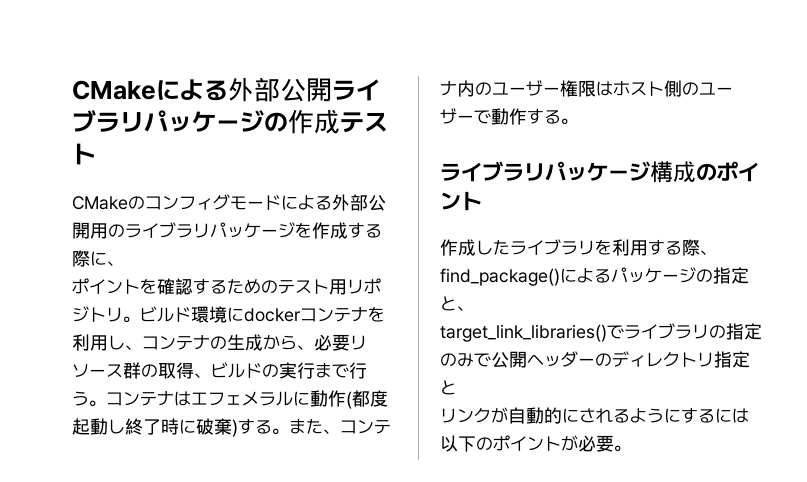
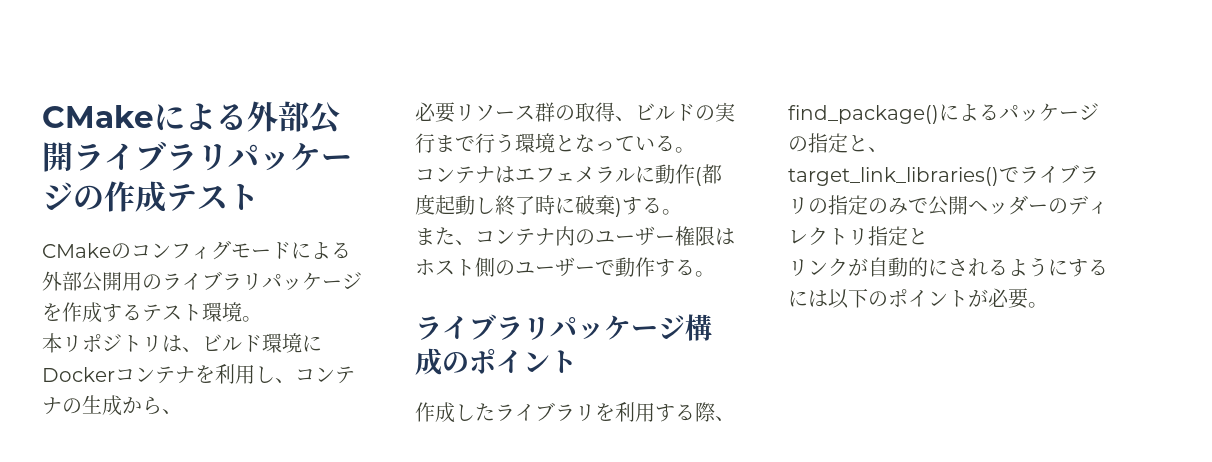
- CMakeのコンフィグモードによる外部公開用のライブラリパッケージを作成する際に、
- ポイントを確認するためのテスト用リポジトリ。ビルド環境にdockerコンテナを利用し、コンテナの生成から、必要リソース群の取得、ビルドの実行まで行う。コンテナはエフェメラルに動作(都度起動し終了時に破棄)する。また、コンテナ内のユーザー権限はホスト側のユーザーで動作する。
+ CMakeのコンフィグモードによる外部公開用のライブラリパッケージを作成するテスト環境。
+ 本リポジトリは、ビルド環境にDockerコンテナを利用し、コンテナの生成から、
+ 必要リソース群の取得、ビルドの実行まで行う環境となっている。
+ コンテナはエフェメラルに動作(都度起動し終了時に破棄)する。
+ また、コンテナ内のユーザー権限はホスト側のユーザーで動作する。

